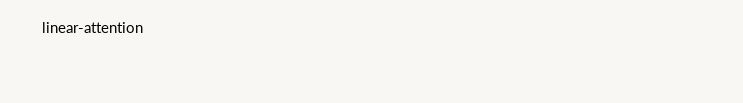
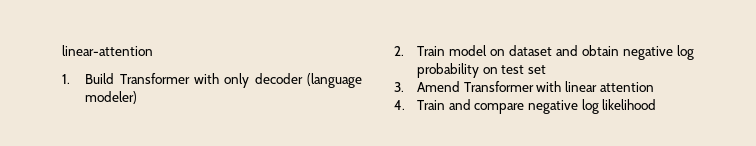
+ 1. Build Transformer with only decoder (language modeler)
+ 2. Train model on dataset and obtain negative log probability on test set
+ 3. Amend Transformer with linear attention
+ 4. Train and compare negative log likelihood

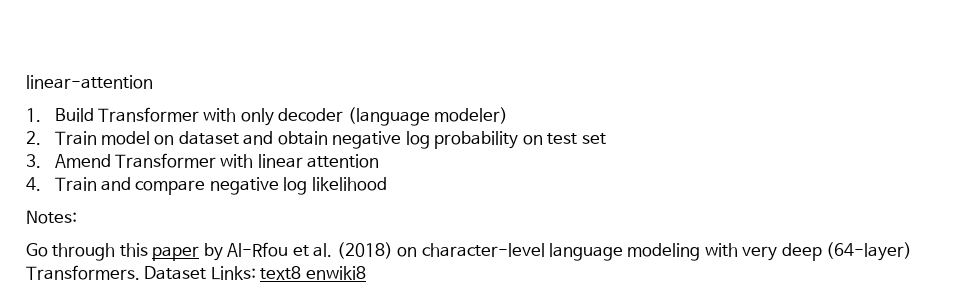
+ Notes:
+ Go through this paper by Al-Rfou et al. (2018) on character-level language modeling with very deep (64-layer) Transformers. Dataset Links: text8 enwiki8

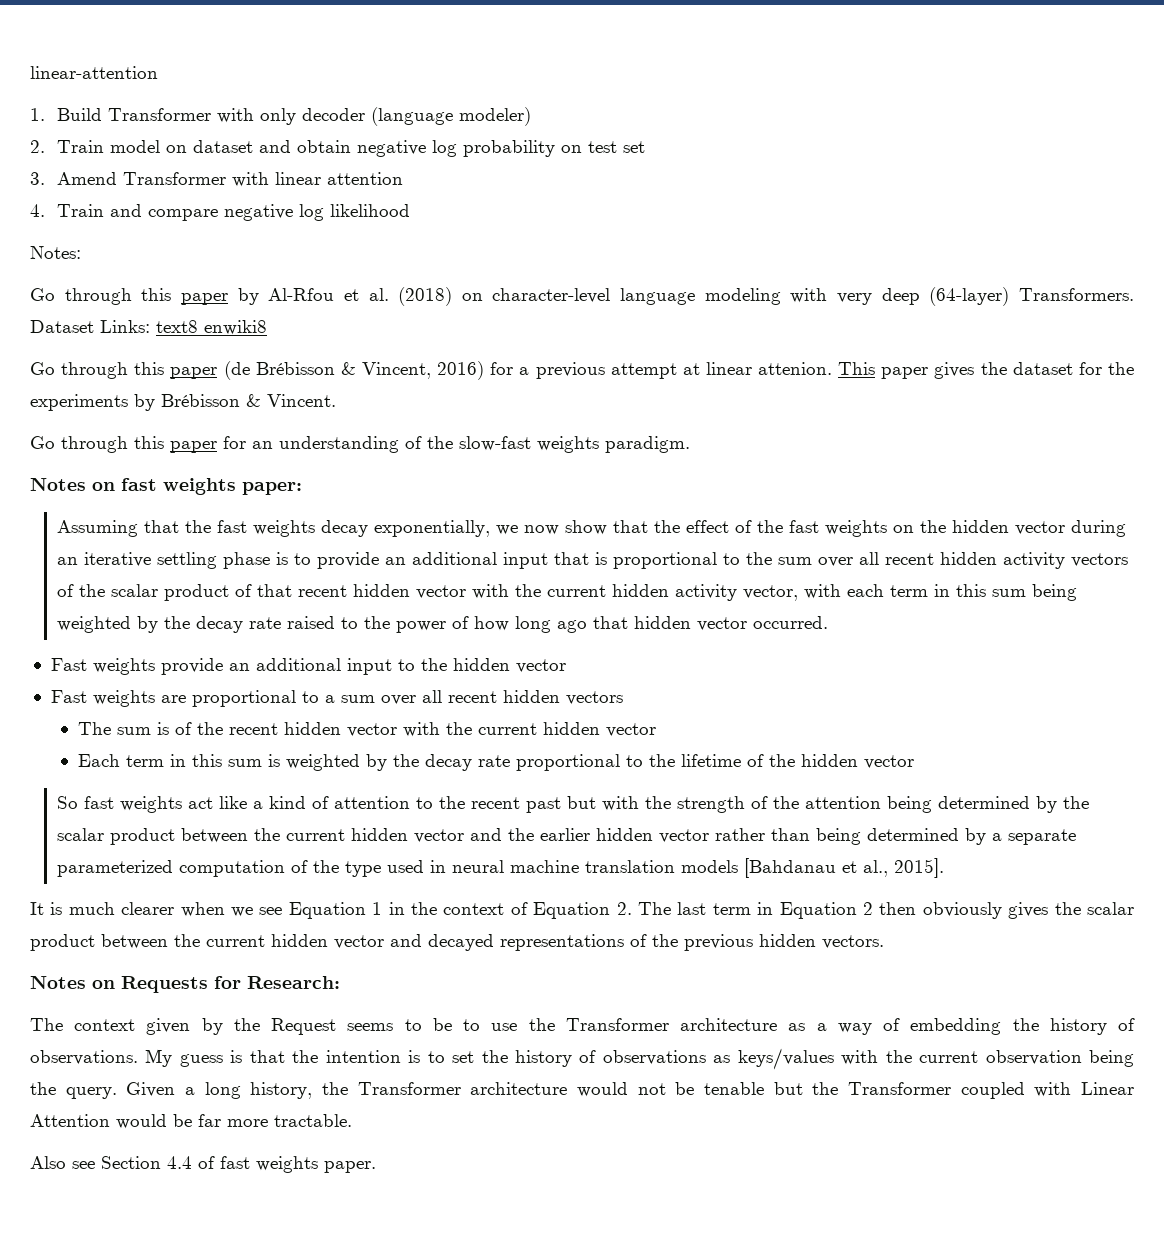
+ Go through this paper (de Brébisson & Vincent, 2016) for a previous attempt at linear attenion. This paper gives the dataset for the experiments by Brébisson & Vincent.
+ Go through this paper for an understanding of the slow-fast weights paradigm.
+ Notes on fast weights paper:
+ Assuming that the fast weights decay exponentially, we now show that the effect of the fast weights on the hidden vector during an iterative settling phase is to provide an additional input that is proportional to the sum over all recent hidden activity vectors of the scalar product of that recent hidden vector with the current hidden activity vector, with each term in this sum being weighted by the decay rate raised to the power of how long ago that hidden vector occurred.
+ Fast weights provide an additional input to the hidden vector
+ Fast weights are proportional to a sum over all recent hidden vectors
+ The sum is of the recent hidden vector with the current hidden vector
+ Each term in this sum is weighted by the decay rate proportional to the lifetime of the hidden vector
+ So fast weights act like a kind of attention to the recent past but with the strength of the attention being determined by the scalar product between the current hidden vector and the earlier hidden vector rather than being determined by a separate parameterized computation of the type used in neural machine translation models [Bahdanau et al., 2015].
+ It is much clearer when we see Equation 1 in the context of Equation 2. The last term in Equation 2 then obviously gives the scalar product between the current hidden vector and decayed representations of the previous hidden vectors.
+ Notes on Requests for Research:
+ The context given by the Request seems to be to use the Transformer architecture as a way of embedding the history of observations. My guess is that the intention is to set the history of observations as keys/values with the current observation being the query. Given a long history, the Transformer architecture would not be tenable but the Transformer coupled with Linear Attention would be far more tractable.
+ Also see Section 4.4 of fast weights paper.

